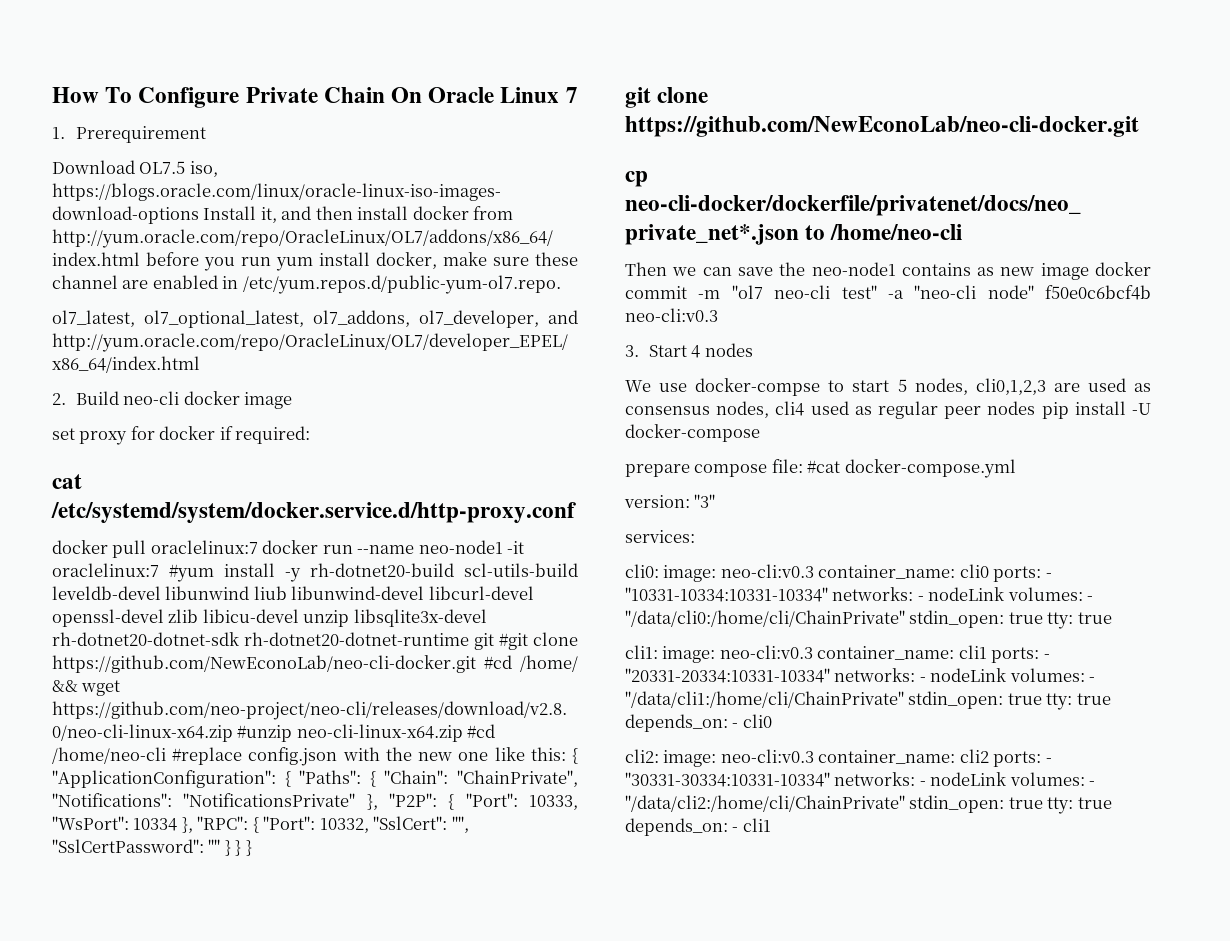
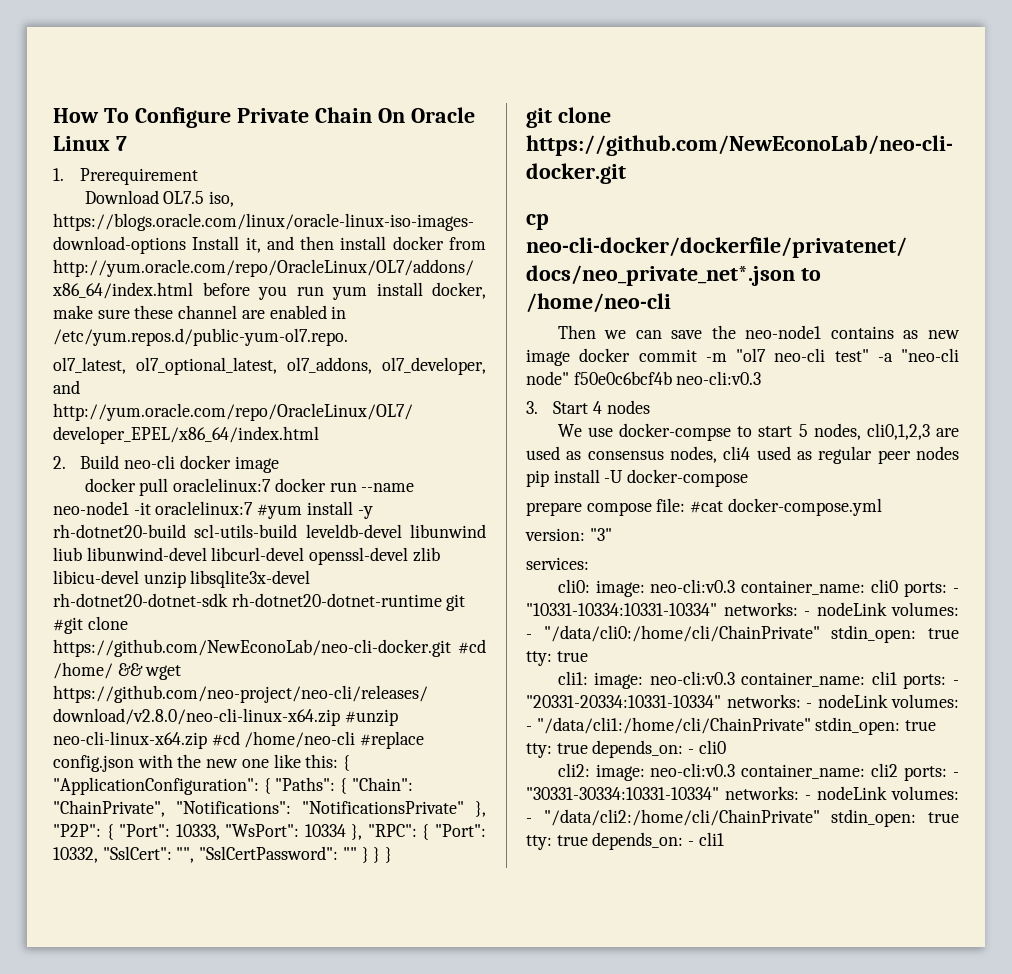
- set proxy for docker if required:
- cat /etc/systemd/system/docker.service.d/http-proxy.conf

